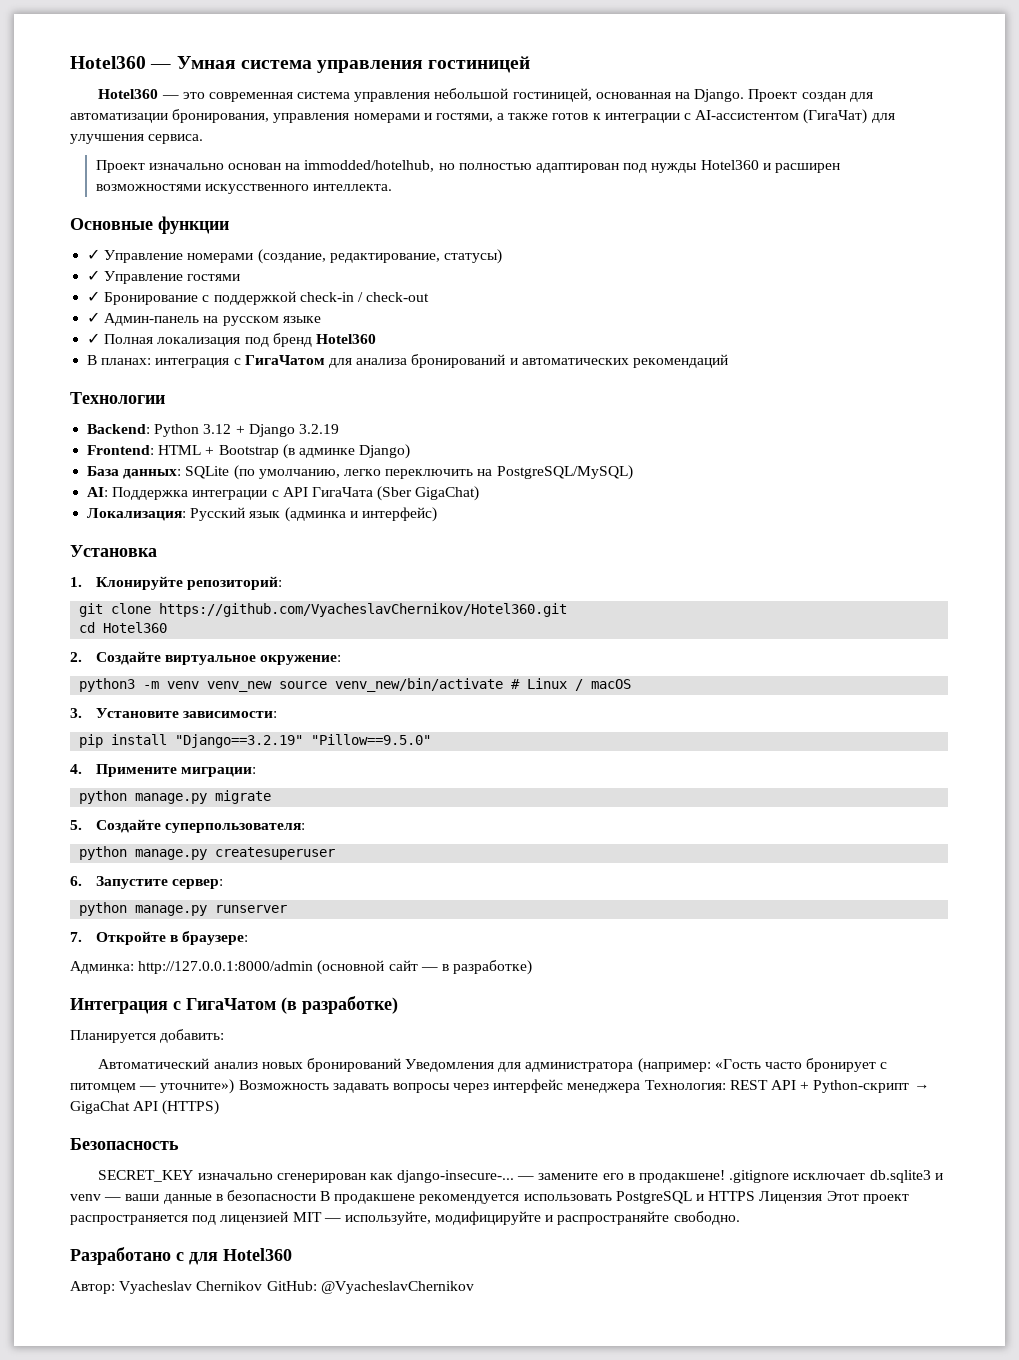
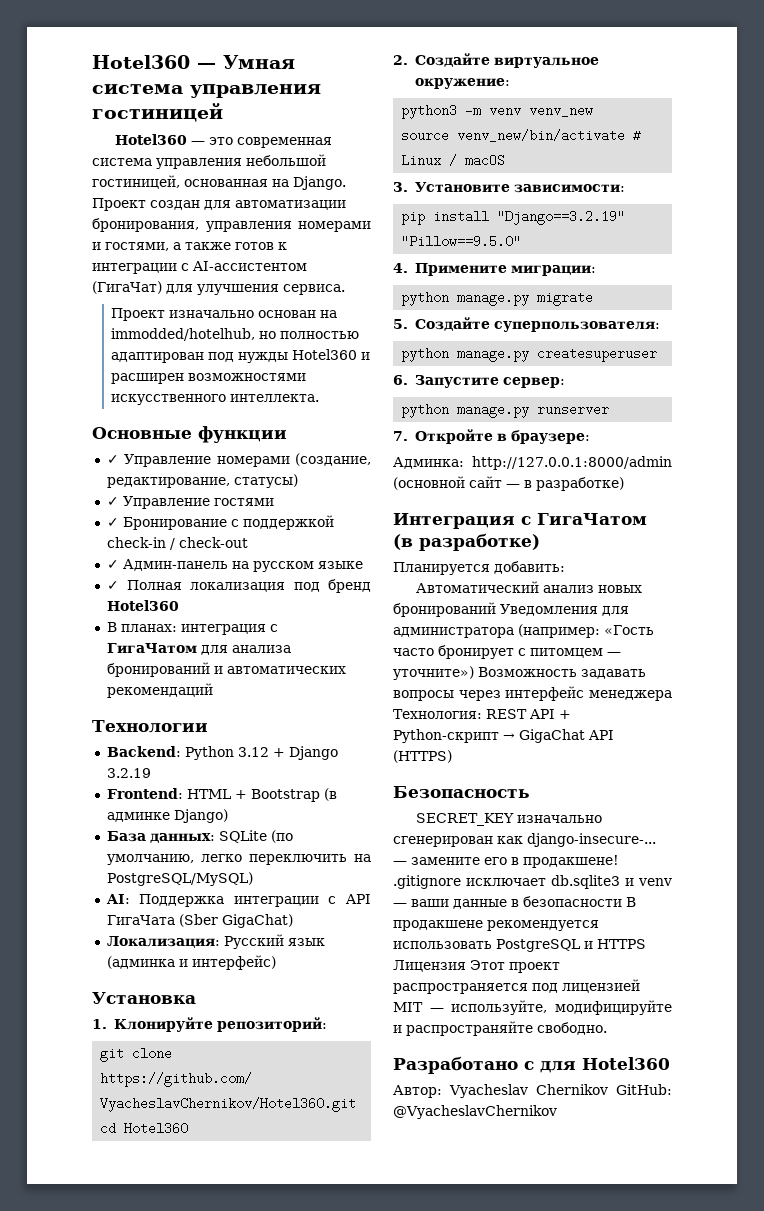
- python3 -m venv venv_new source venv_new/bin/activate # Linux / macOS
+ python3 -m venv venv_new
+ source venv_new/bin/activate # Linux / macOS

